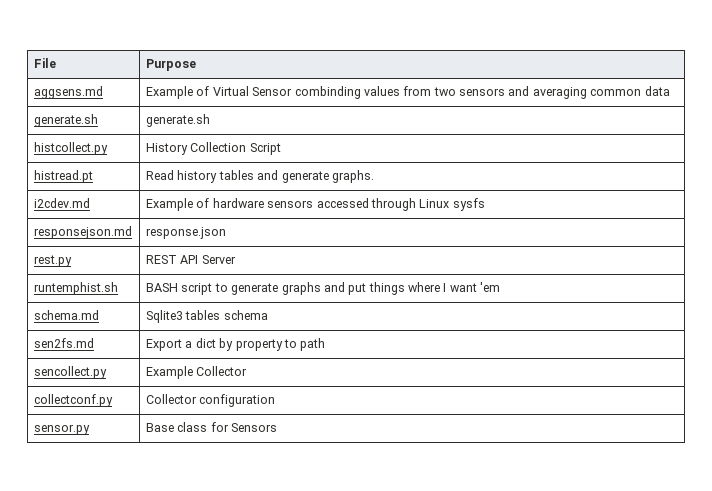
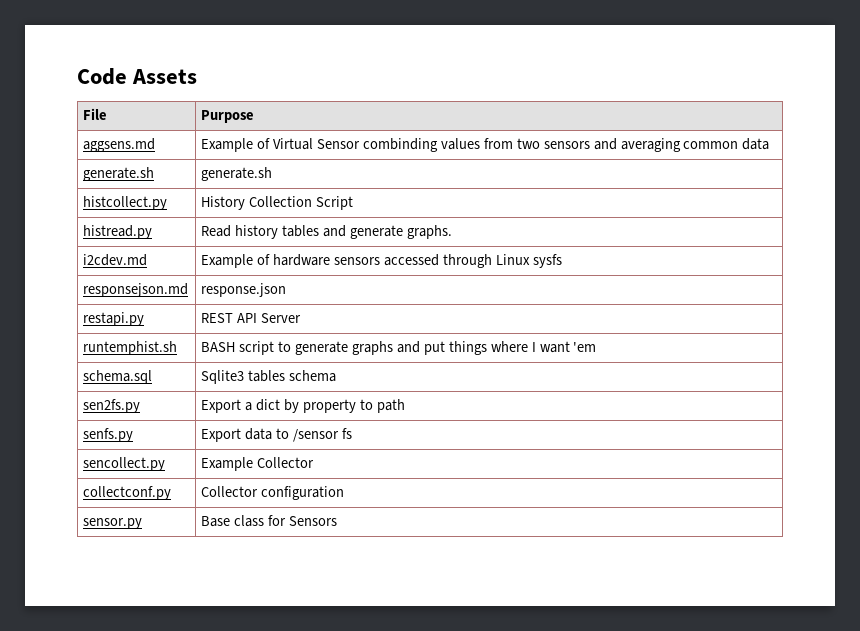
+ Code Assets
- histread.pt | Read history tables and generate graphs.
+ histread.py | Read history tables and generate graphs.
- rest.py | REST API Server
+ restapi.py | REST API Server
- schema.md | Sqlite3 tables schema
+ schema.sql | Sqlite3 tables schema
- sen2fs.md | Export a dict by property to path
+ sen2fs.py | Export a dict by property to path
+ senfs.py | Export data to /sensor fs

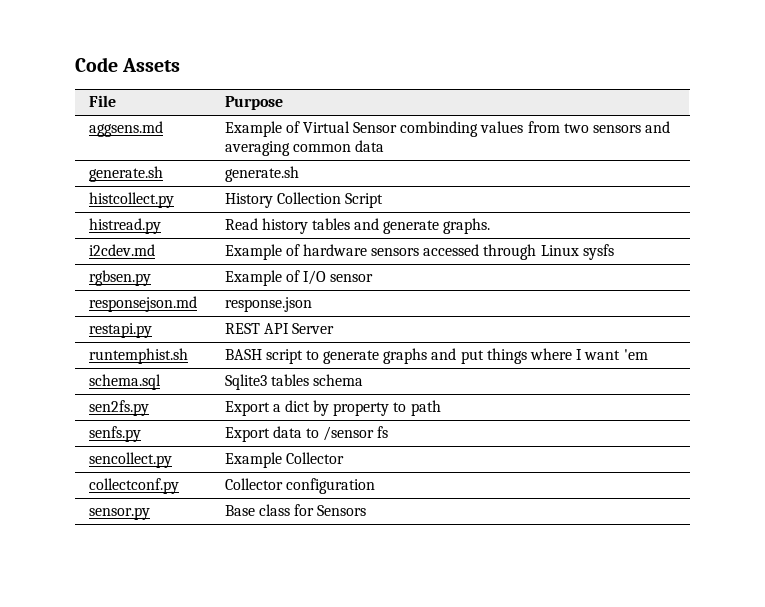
+ rgbsen.py | Example of I/O sensor

